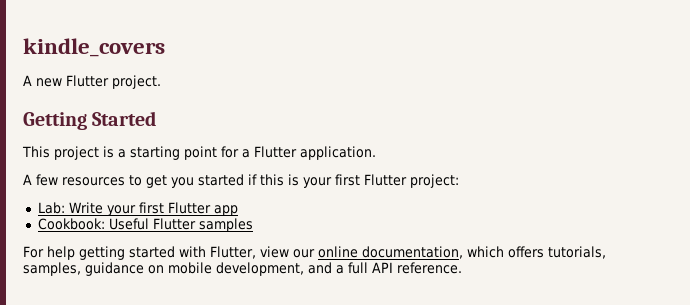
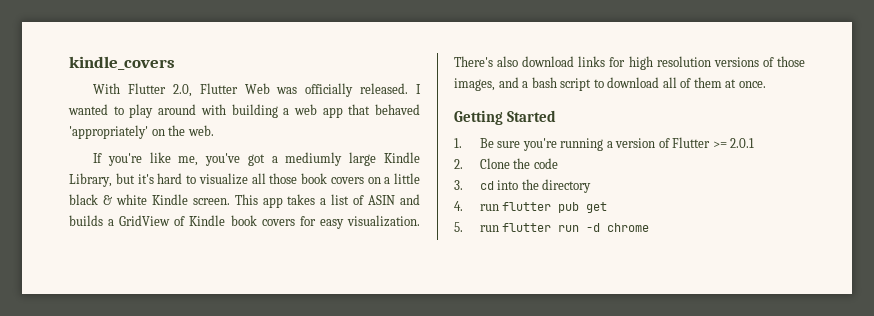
- A new Flutter project.
+ With Flutter 2.0, Flutter Web was officially released. I wanted to play around with building a web app that behaved 'appropriately' on the web.
+ If you're like me, you've got a mediumly large Kindle Library, but it's hard to visualize all those book covers on a little black & white Kindle screen. This app takes a list of ASIN and builds a GridView of Kindle book covers for easy visualization. There's also download links for high resolution versions of those images, and a bash script to download all of them at once.
  Getting Started
- This project is a starting point for a Flutter application.
- A few resources to get you started if this is your first Flutter project:
- Lab: Write your first Flutter app
- Cookbook: Useful Flutter samples
- For help getting started with Flutter, view our online documentation, which offers tutorials, samples, guidance on mobile development, and a full API reference.
+ 1. Be sure you're running a version of Flutter >= 2.0.1
+ 2. Clone the code
+ 3. cd into the directory
+ 4. run flutter pub get
+ 5. run flutter run -d chrome

